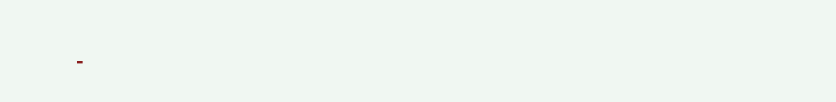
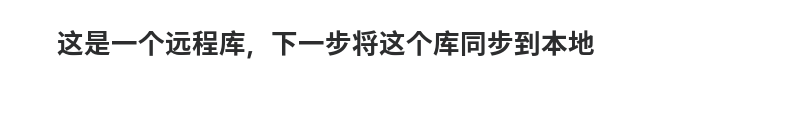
- -
+ 这是一个远程库，下一步将这个库同步到本地

